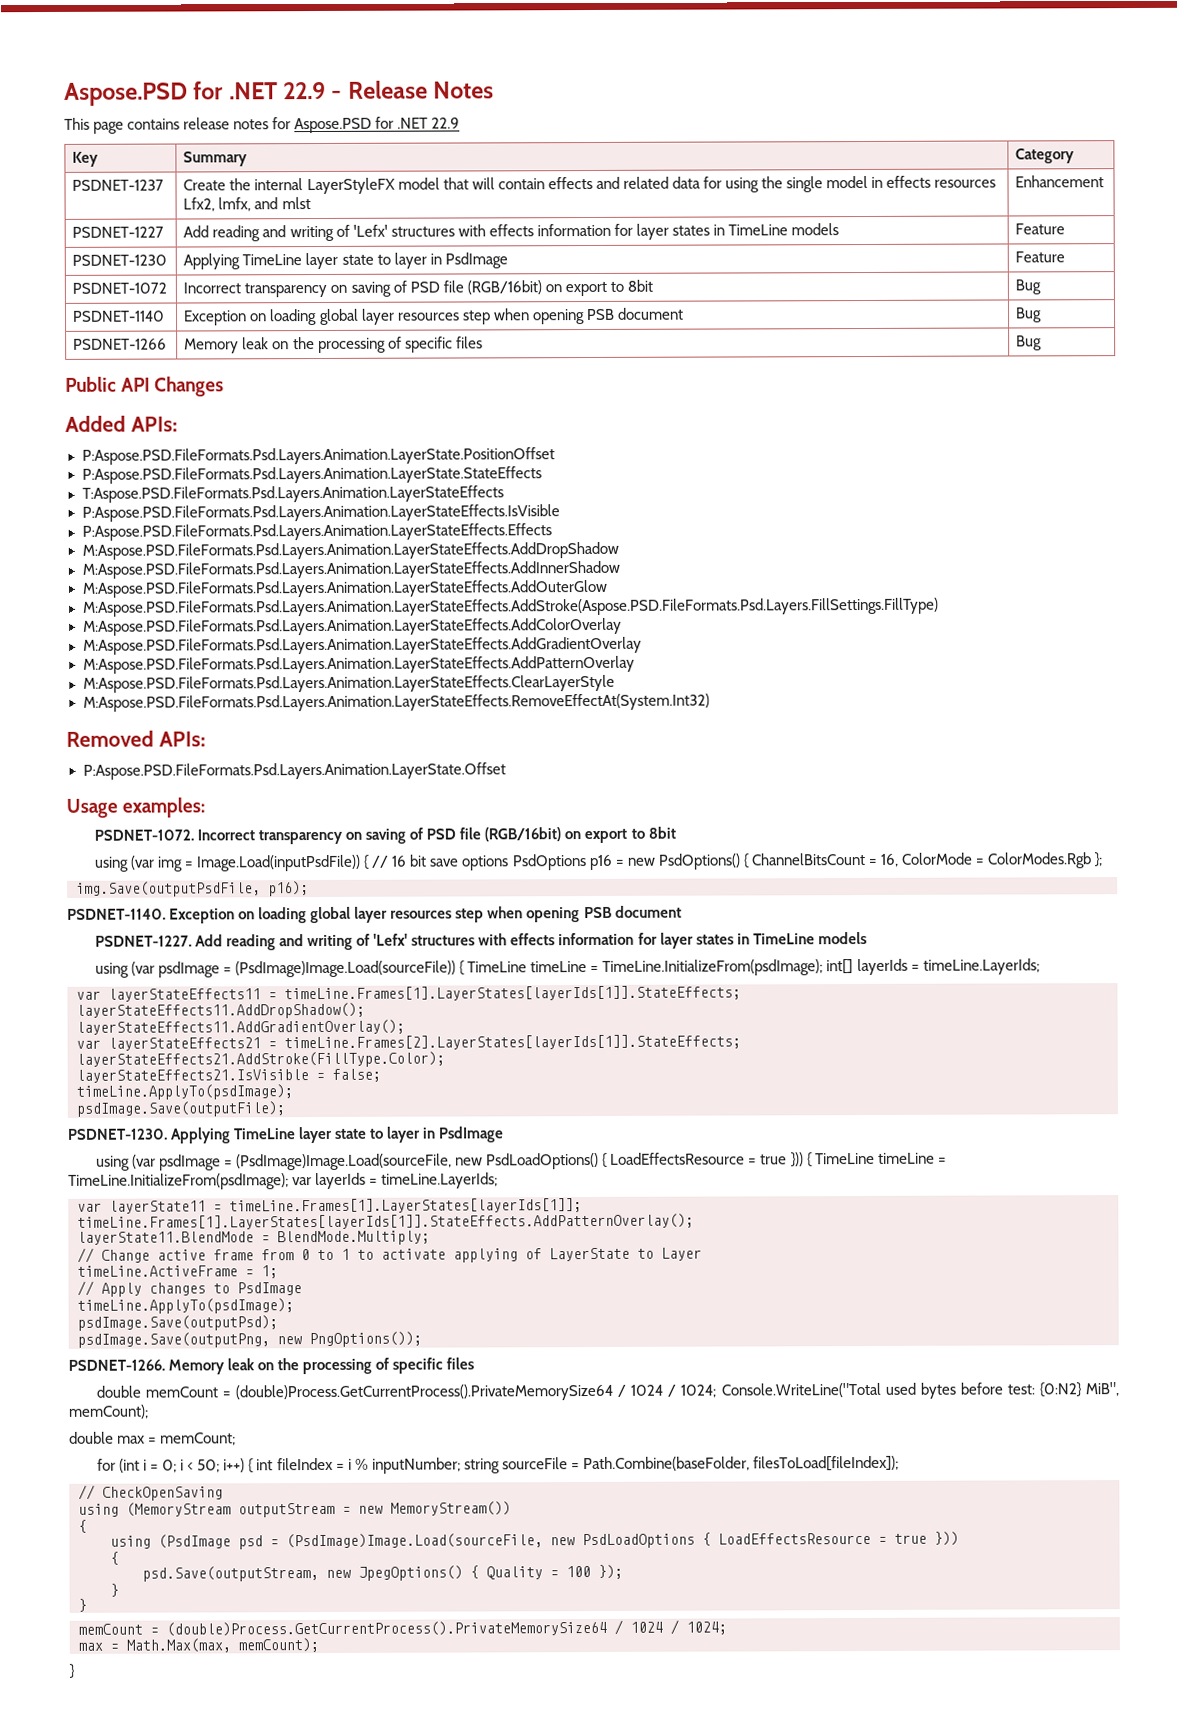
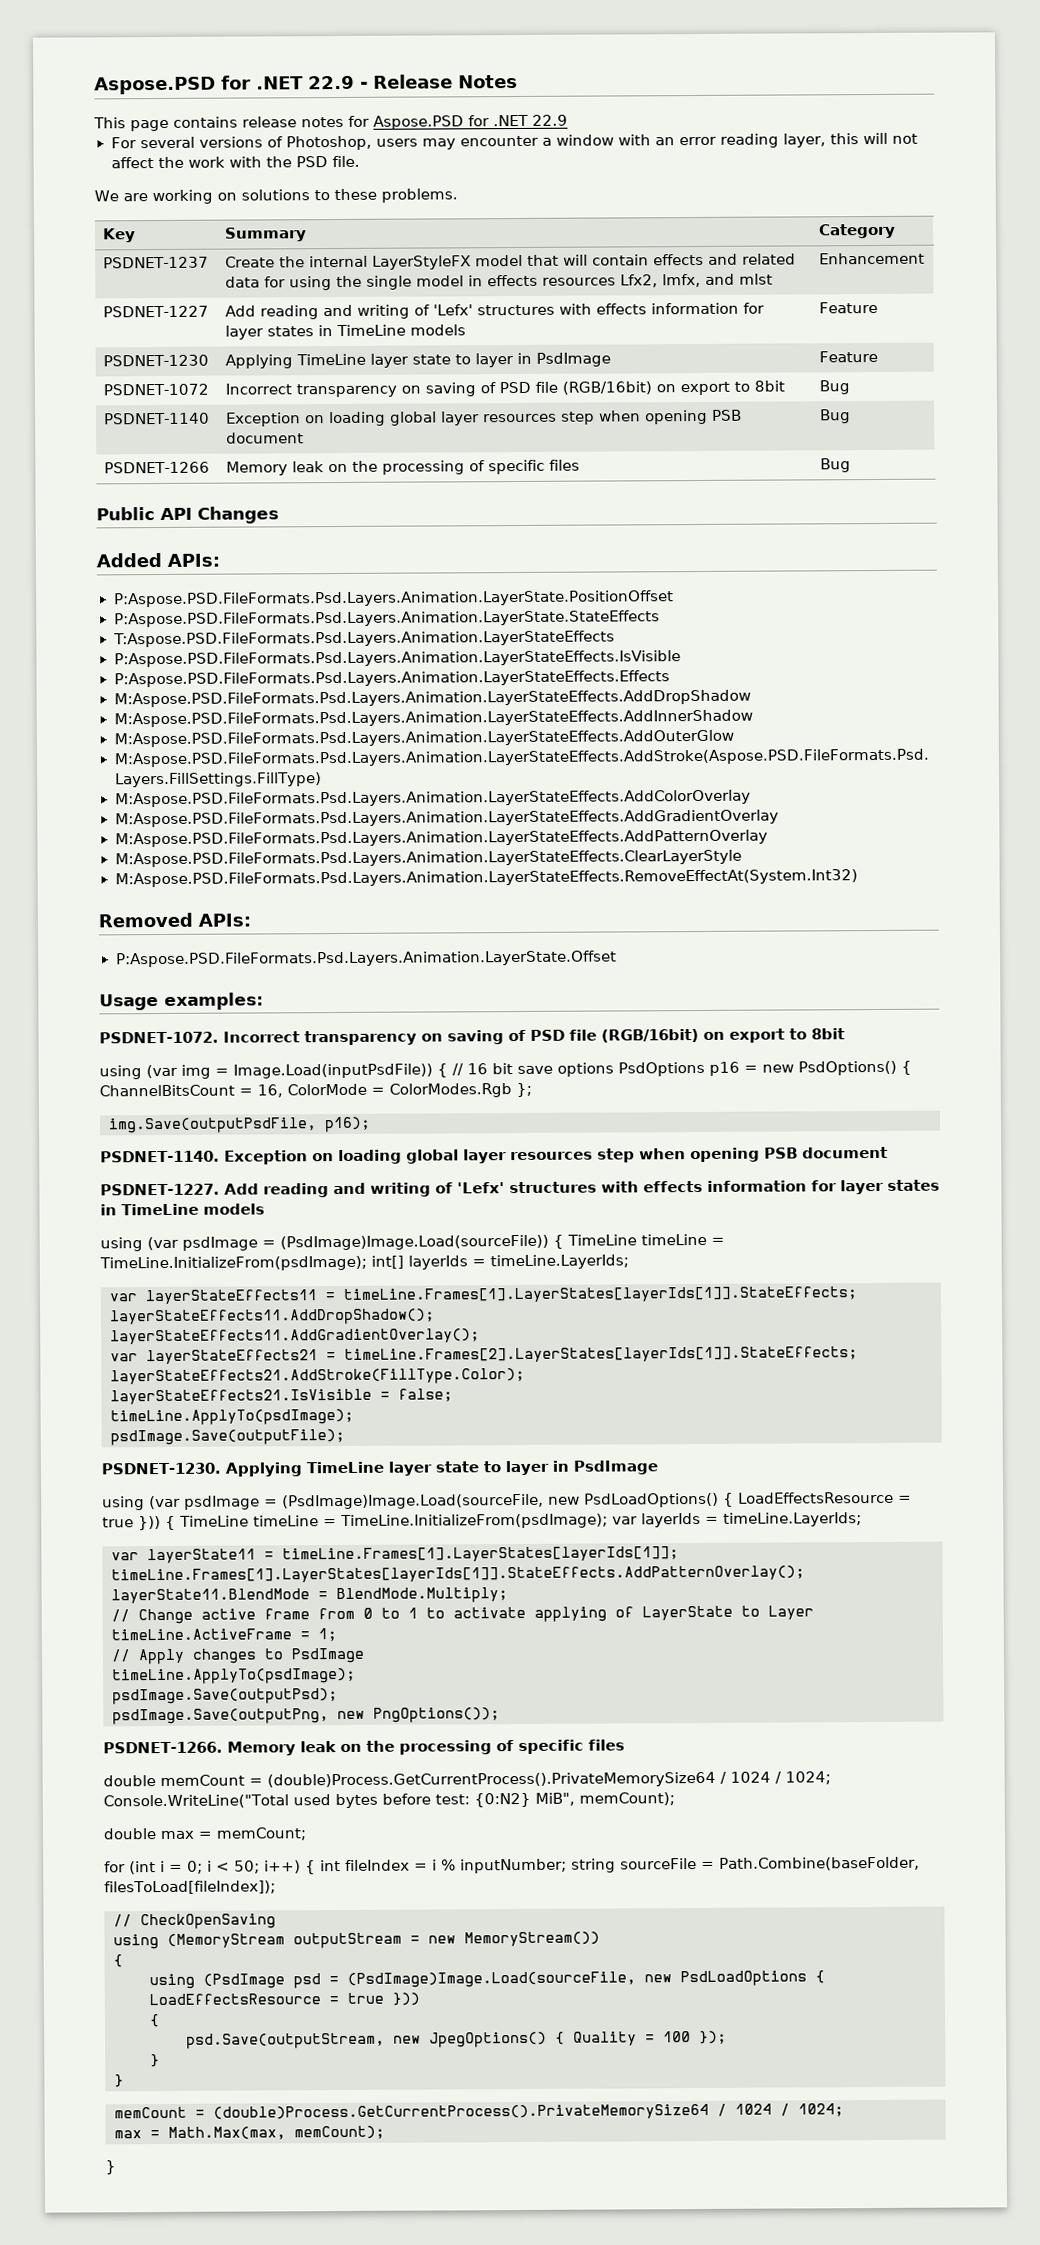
+ For several versions of Photoshop, users may encounter a window with an error reading layer, this will not affect the work with the PSD file.
+ We are working on solutions to these problems.

